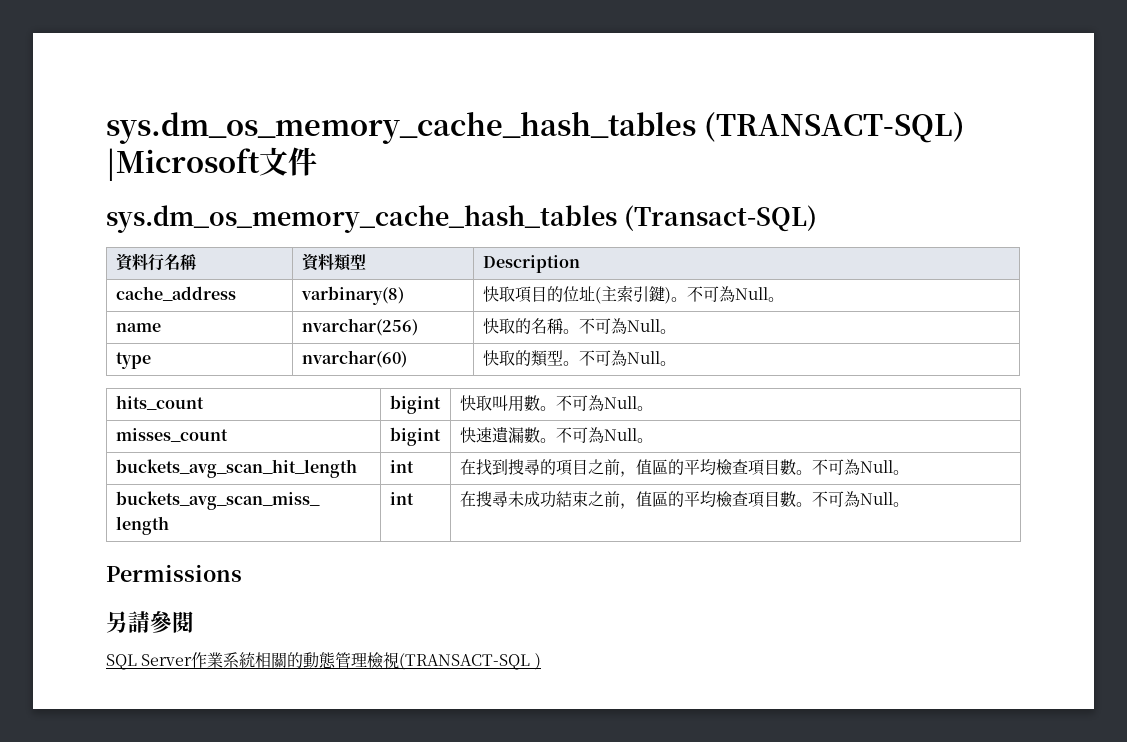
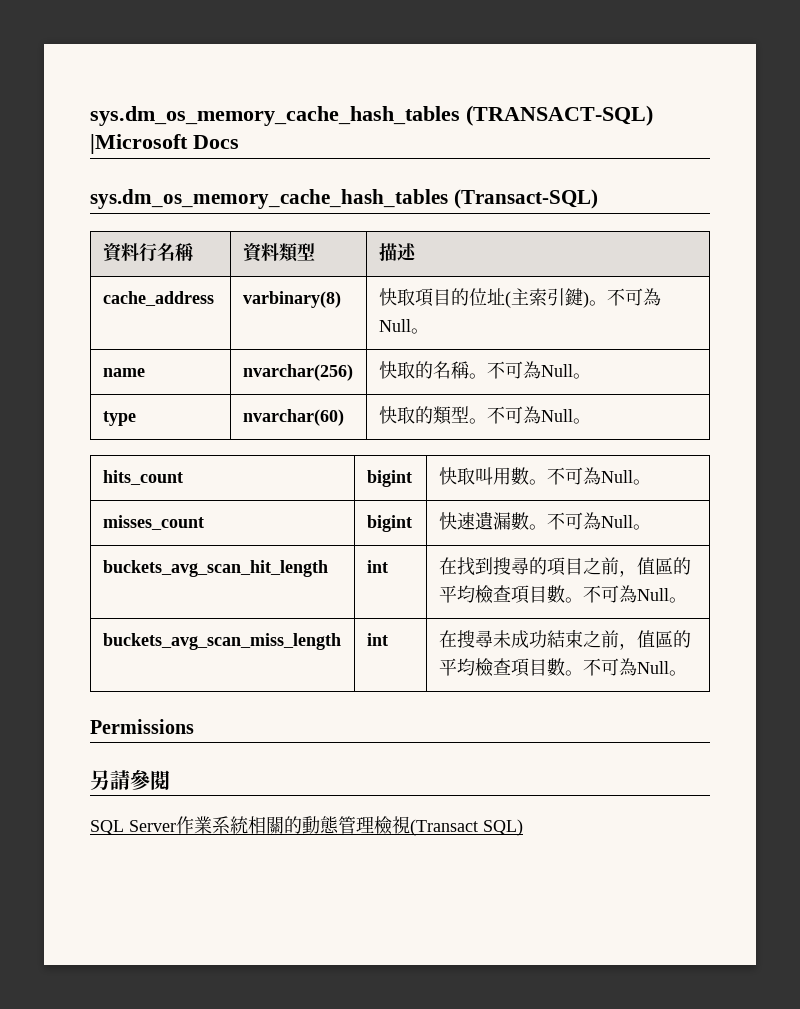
- sys.dm_os_memory_cache_hash_tables (TRANSACT-SQL) |Microsoft文件
+ sys.dm_os_memory_cache_hash_tables (TRANSACT-SQL) |Microsoft Docs
- 資料行名稱 | 資料類型 | Description
+ 資料行名稱 | 資料類型 | 描述
- SQL Server作業系統相關的動態管理檢視(TRANSACT-SQL )
+ SQL Server作業系統相關的動態管理檢視(Transact SQL)

